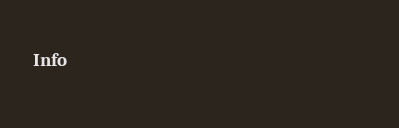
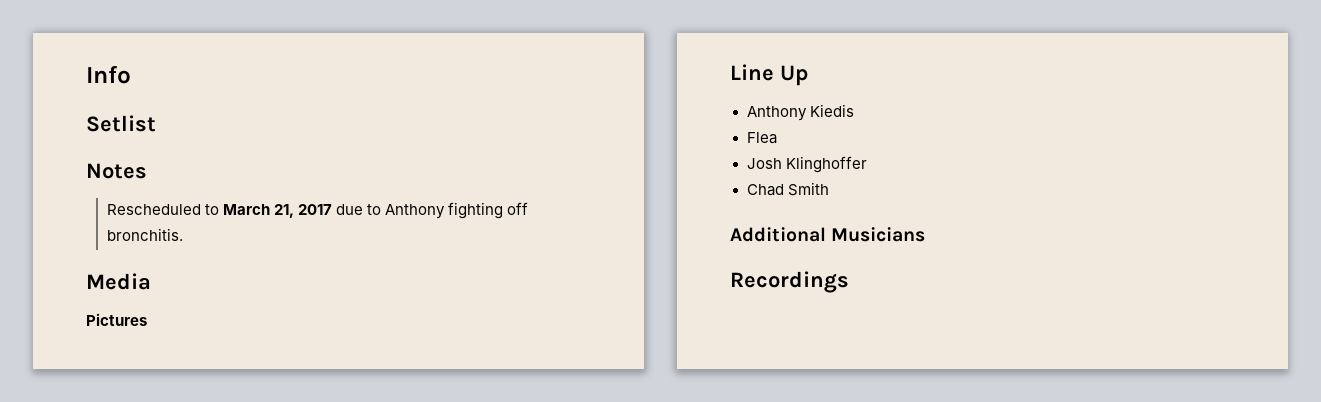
+ Setlist
+ Notes
+ Rescheduled to March 21, 2017 due to Anthony fighting off bronchitis.
+ Media
+ Pictures
+ Line Up
+ Anthony Kiedis
+ Flea
+ Josh Klinghoffer
+ Chad Smith
+ Additional Musicians
+ Recordings

